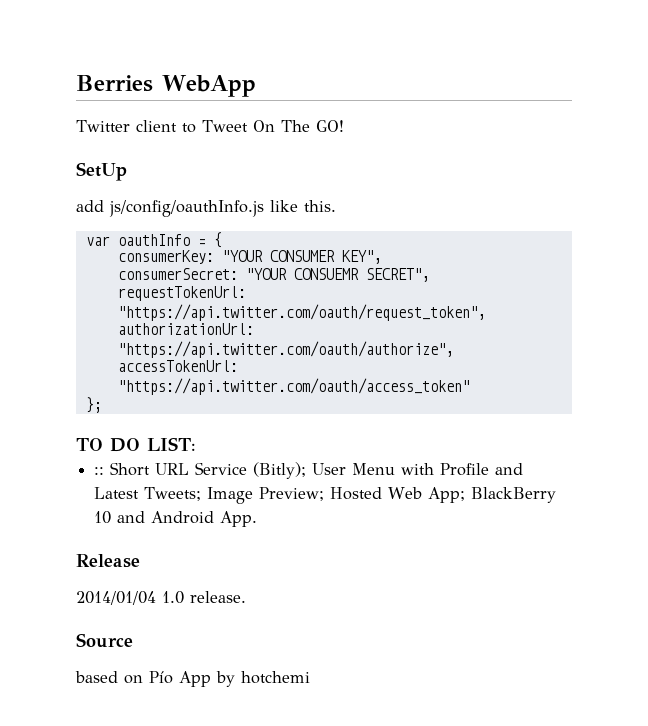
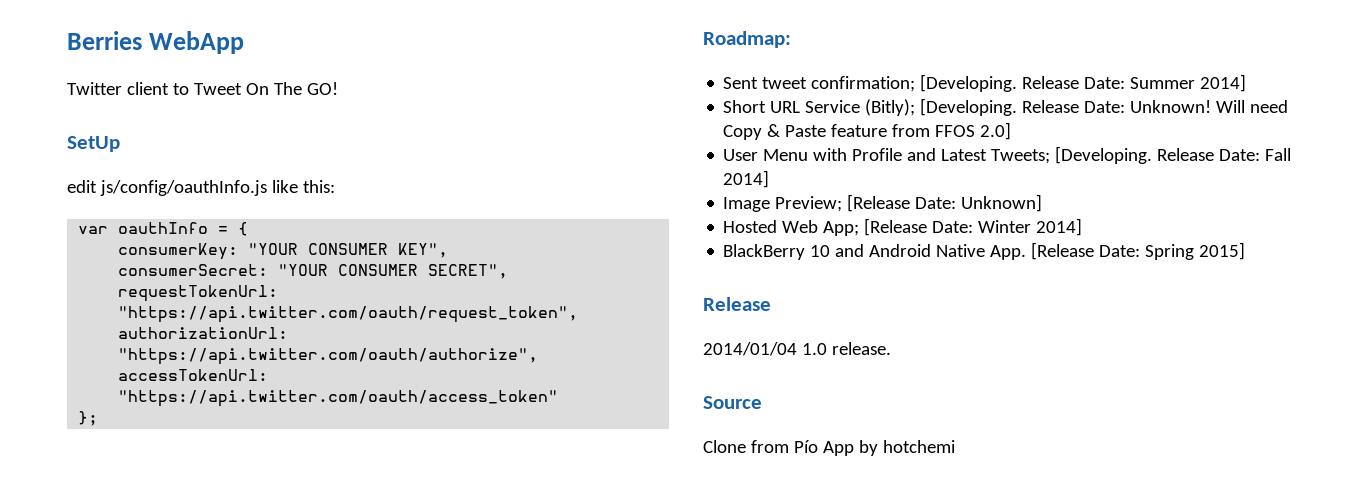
- add js/config/oauthInfo.js like this.
+ edit js/config/oauthInfo.js like this:
- consumerSecret: "YOUR CONSUEMR SECRET",
+ consumerSecret: "YOUR CONSUMER SECRET",
- TO DO LIST:
- :: Short URL Service (Bitly); User Menu with Profile and Latest Tweets; Image Preview; Hosted Web App; BlackBerry 10 and Android App.
+ Roadmap:
+ Sent tweet confirmation; [Developing. Release Date: Summer 2014]
+ Short URL Service (Bitly); [Developing. Release Date: Unknown! Will need Copy & Paste feature from FFOS 2.0]
+ User Menu with Profile and Latest Tweets; [Developing. Release Date: Fall 2014]
+ Image Preview; [Release Date: Unknown]
+ Hosted Web App; [Release Date: Winter 2014]
+ BlackBerry 10 and Android Native App. [Release Date: Spring 2015]
- based on Pío App by hotchemi
+ Clone from Pío App by hotchemi

